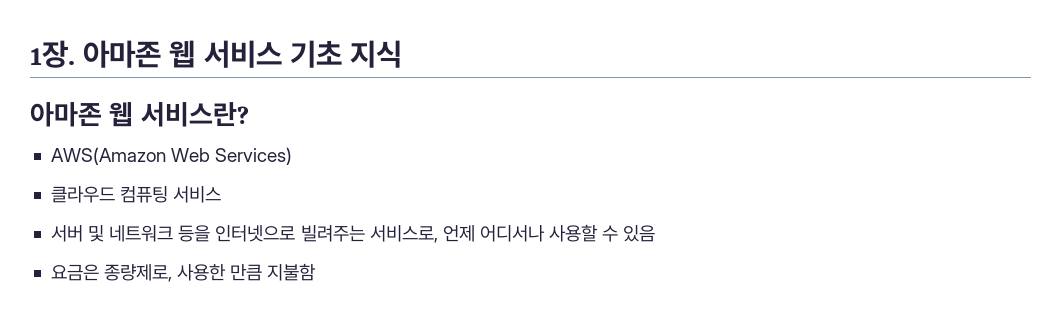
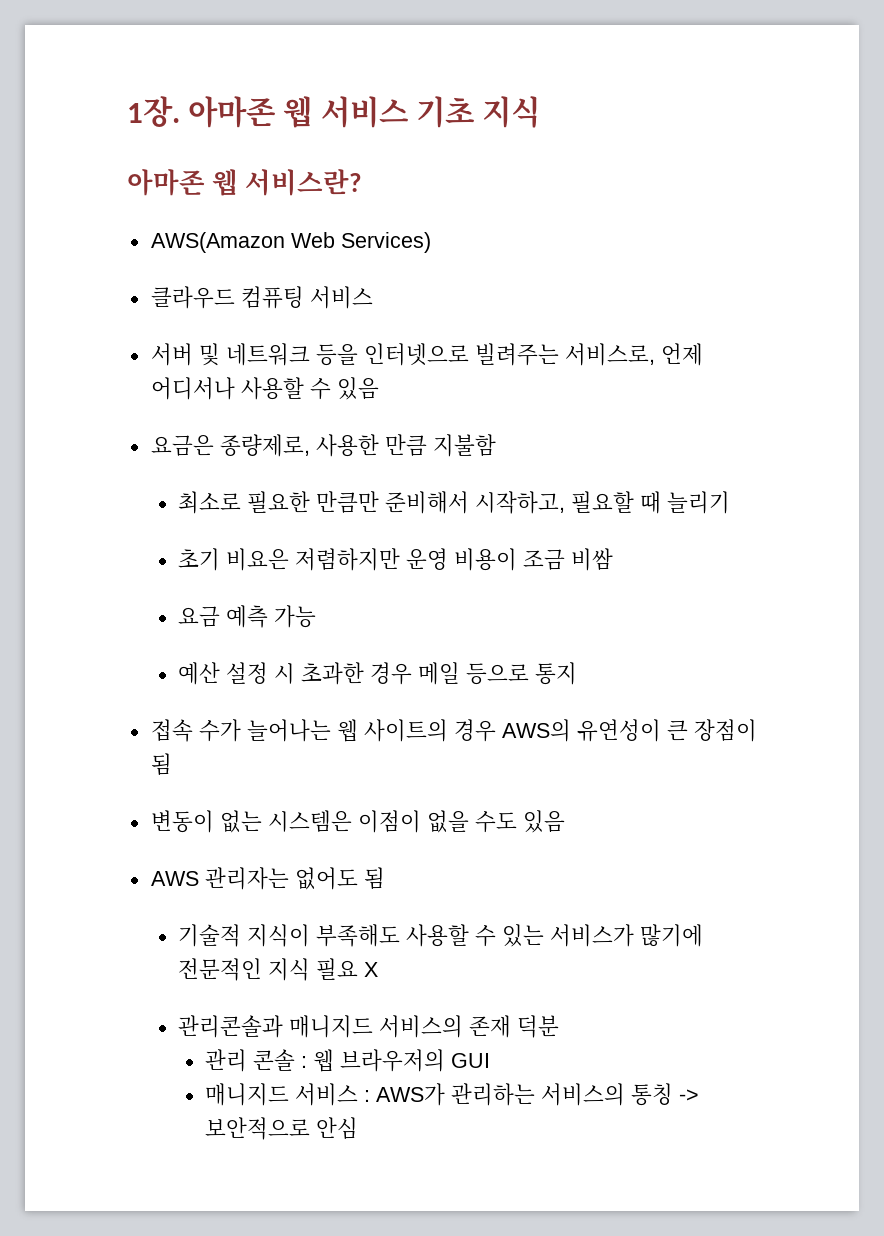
+ 최소로 필요한 만큼만 준비해서 시작하고, 필요할 때 늘리기
+ 초기 비요은 저렴하지만 운영 비용이 조금 비쌈
+ 요금 예측 가능
+ 예산 설정 시 초과한 경우 메일 등으로 통지
+ 접속 수가 늘어나는 웹 사이트의 경우 AWS의 유연성이 큰 장점이 됨
+ 변동이 없는 시스템은 이점이 없을 수도 있음
+ AWS 관리자는 없어도 됨
+ 기술적 지식이 부족해도 사용할 수 있는 서비스가 많기에 전문적인 지식 필요 X
+ 관리콘솔과 매니지드 서비스의 존재 덕분
+ 관리 콘솔 : 웹 브라우저의 GUI
+ 매니지드 서비스 : AWS가 관리하는 서비스의 통칭 -> 보안적으로 안심

